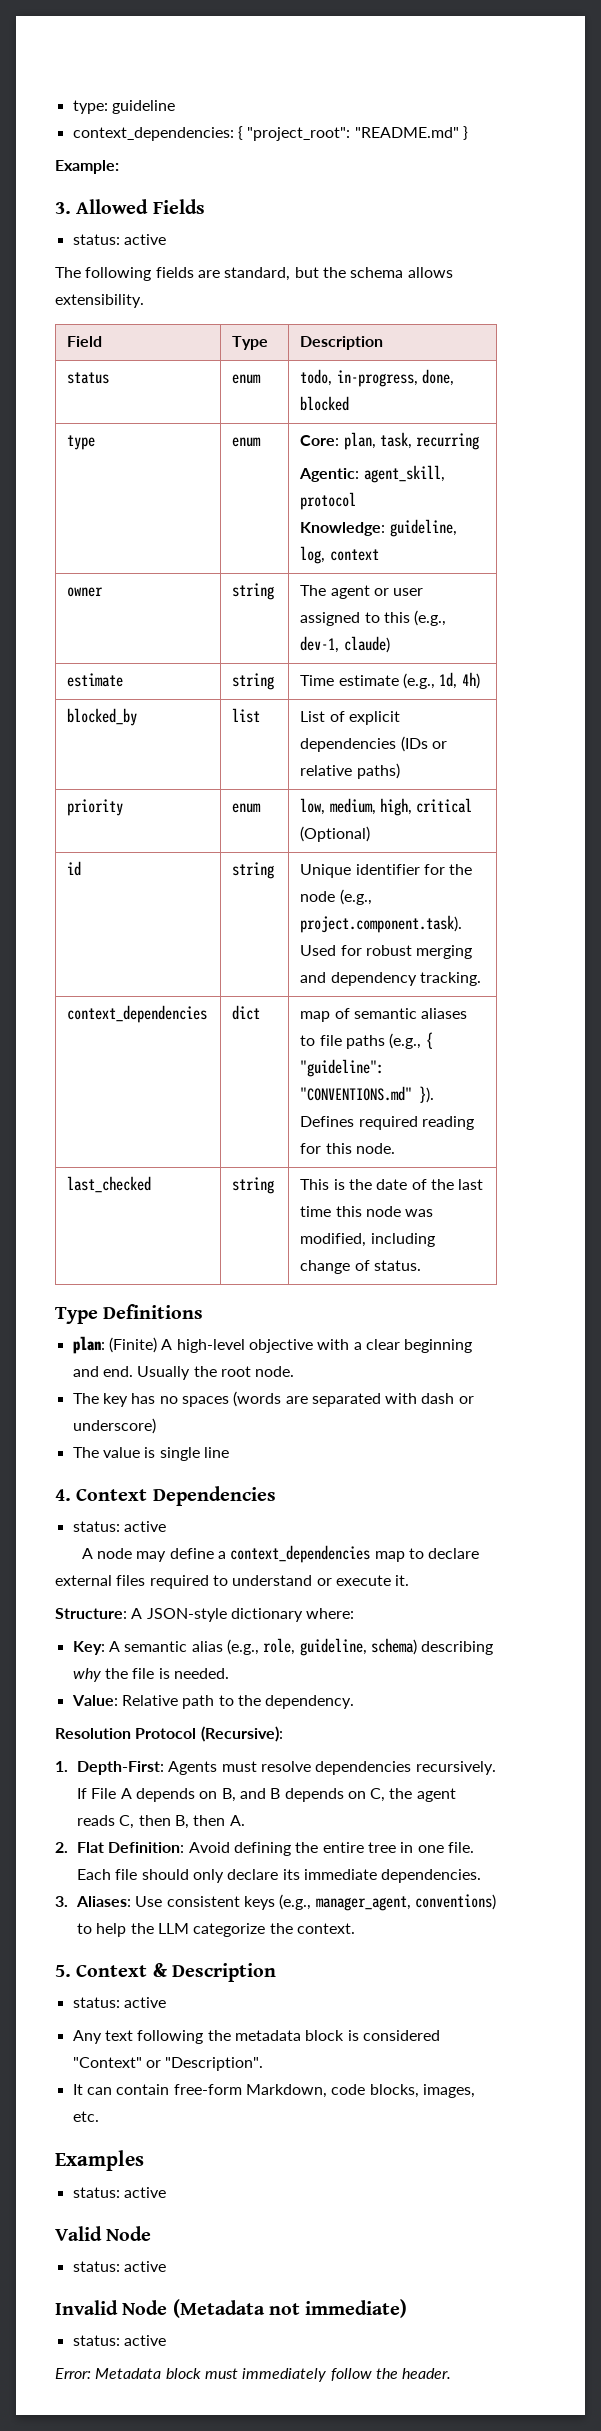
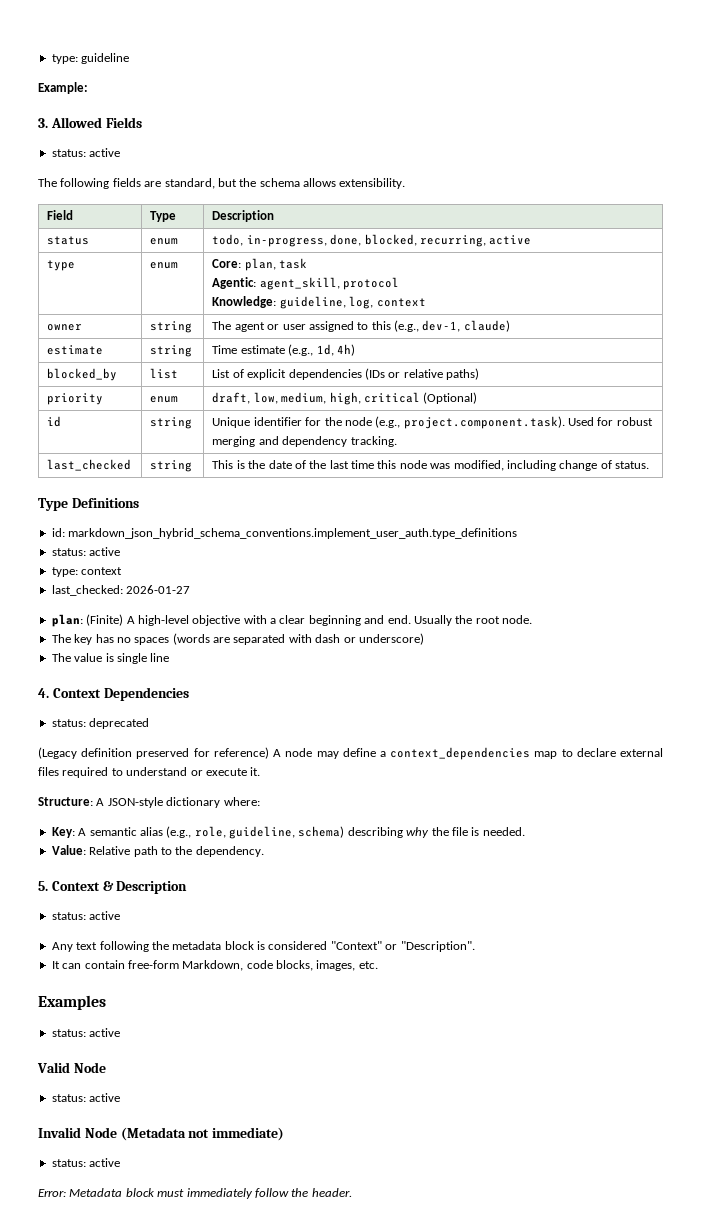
- context_dependencies: { "project_root": "README.md" }
- status | enum | todo, in-progress, done, blocked
+ status | enum | todo, in-progress, done, blocked, recurring, active
- type | enum | Core: plan, task, recurring
+ type | enum | Core: plan, task
- priority | enum | low, medium, high, critical (Optional)
+ priority | enum | draft, low, medium, high, critical (Optional)
- context_dependencies | dict | map of semantic aliases to file paths (e.g., { "guideline": "CONVENTIONS.md" }). Defines required reading for this node.
+ id: markdown_json_hybrid_schema_conventions.implement_user_auth.type_definitions
+ status: active
+ type: context
+ last_checked: 2026-01-27
  4. Context Dependencies
- status: active
- A node may define a context_dependencies map to declare external files required to understand or execute it.
+ status: deprecated
+ (Legacy definition preserved for reference) A node may define a context_dependencies map to declare external files required to understand or execute it.
- Resolution Protocol (Recursive):
- 1. Depth-First: Agents must resolve dependencies recursively. If File A depends on B, and B depends on C, the agent reads C, then B, then A.
- 2. Flat Definition: Avoid defining the entire tree in one file. Each file should only declare its immediate dependencies.
- 3. Aliases: Use consistent keys (e.g., manager_agent, conventions) to help the LLM categorize the context.

